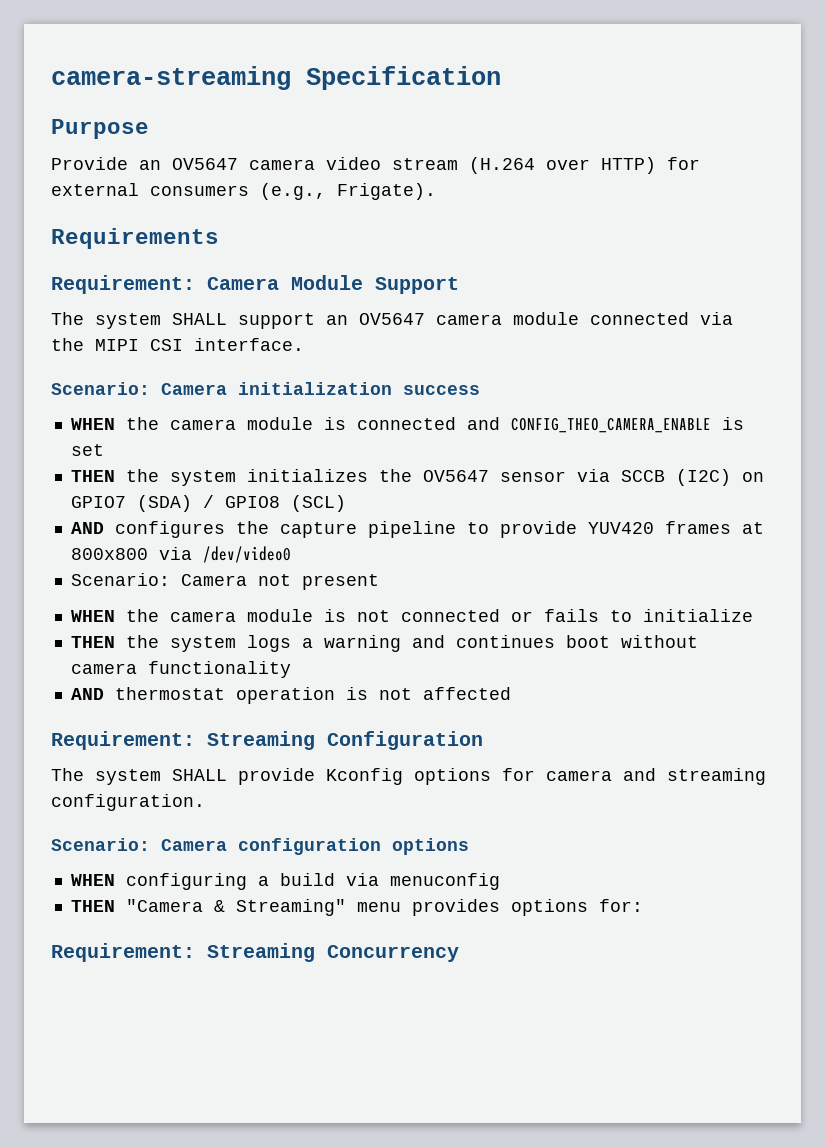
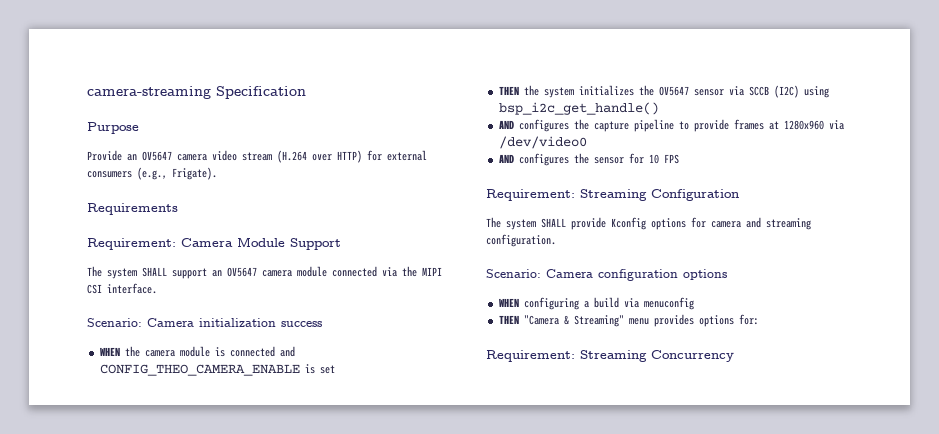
- THEN the system initializes the OV5647 sensor via SCCB (I2C) on GPIO7 (SDA) / GPIO8 (SCL)
+ THEN the system initializes the OV5647 sensor via SCCB (I2C) using bsp_i2c_get_handle()
- AND configures the capture pipeline to provide YUV420 frames at 800x800 via /dev/video0
+ AND configures the capture pipeline to provide frames at 1280x960 via /dev/video0
- Scenario: Camera not present
- WHEN the camera module is not connected or fails to initialize
- THEN the system logs a warning and continues boot without camera functionality
- AND thermostat operation is not affected
+ AND configures the sensor for 10 FPS

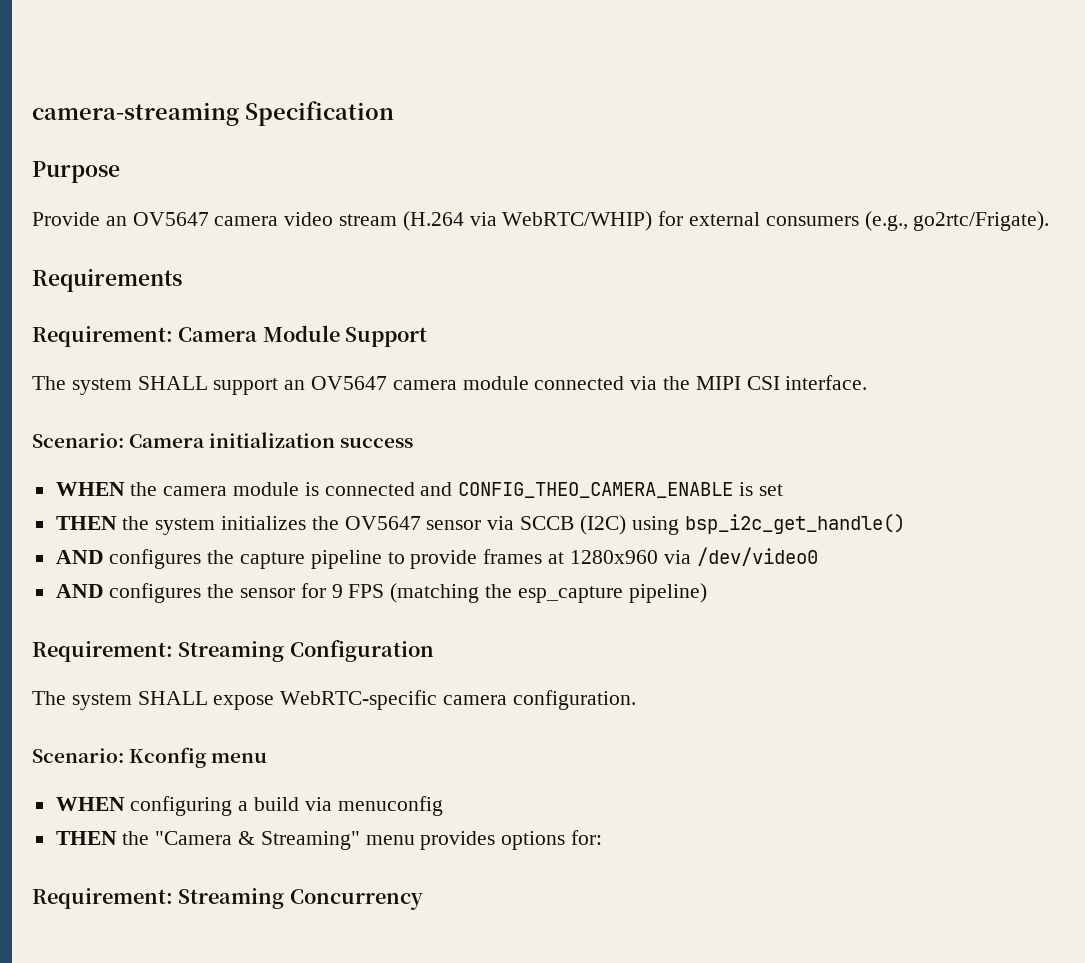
- Provide an OV5647 camera video stream (H.264 over HTTP) for external consumers (e.g., Frigate).
+ Provide an OV5647 camera video stream (H.264 via WebRTC/WHIP) for external consumers (e.g., go2rtc/Frigate).
- AND configures the sensor for 10 FPS
+ AND configures the sensor for 9 FPS (matching the esp_capture pipeline)
- The system SHALL provide Kconfig options for camera and streaming configuration.
+ The system SHALL expose WebRTC-specific camera configuration.
- Scenario: Camera configuration options
+ Scenario: Kconfig menu
- THEN "Camera & Streaming" menu provides options for:
+ THEN the "Camera & Streaming" menu provides options for:

